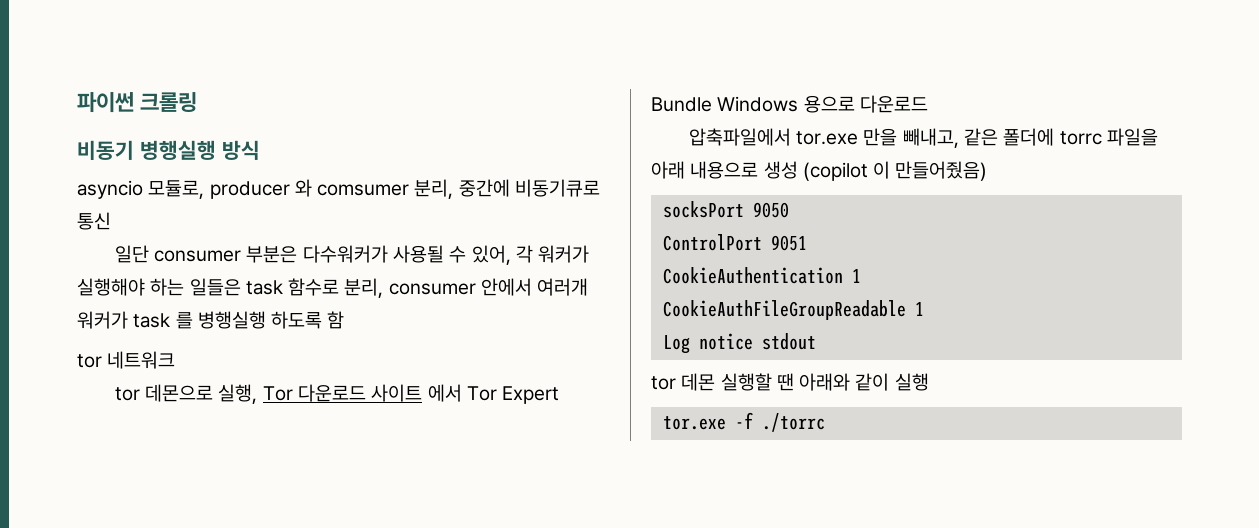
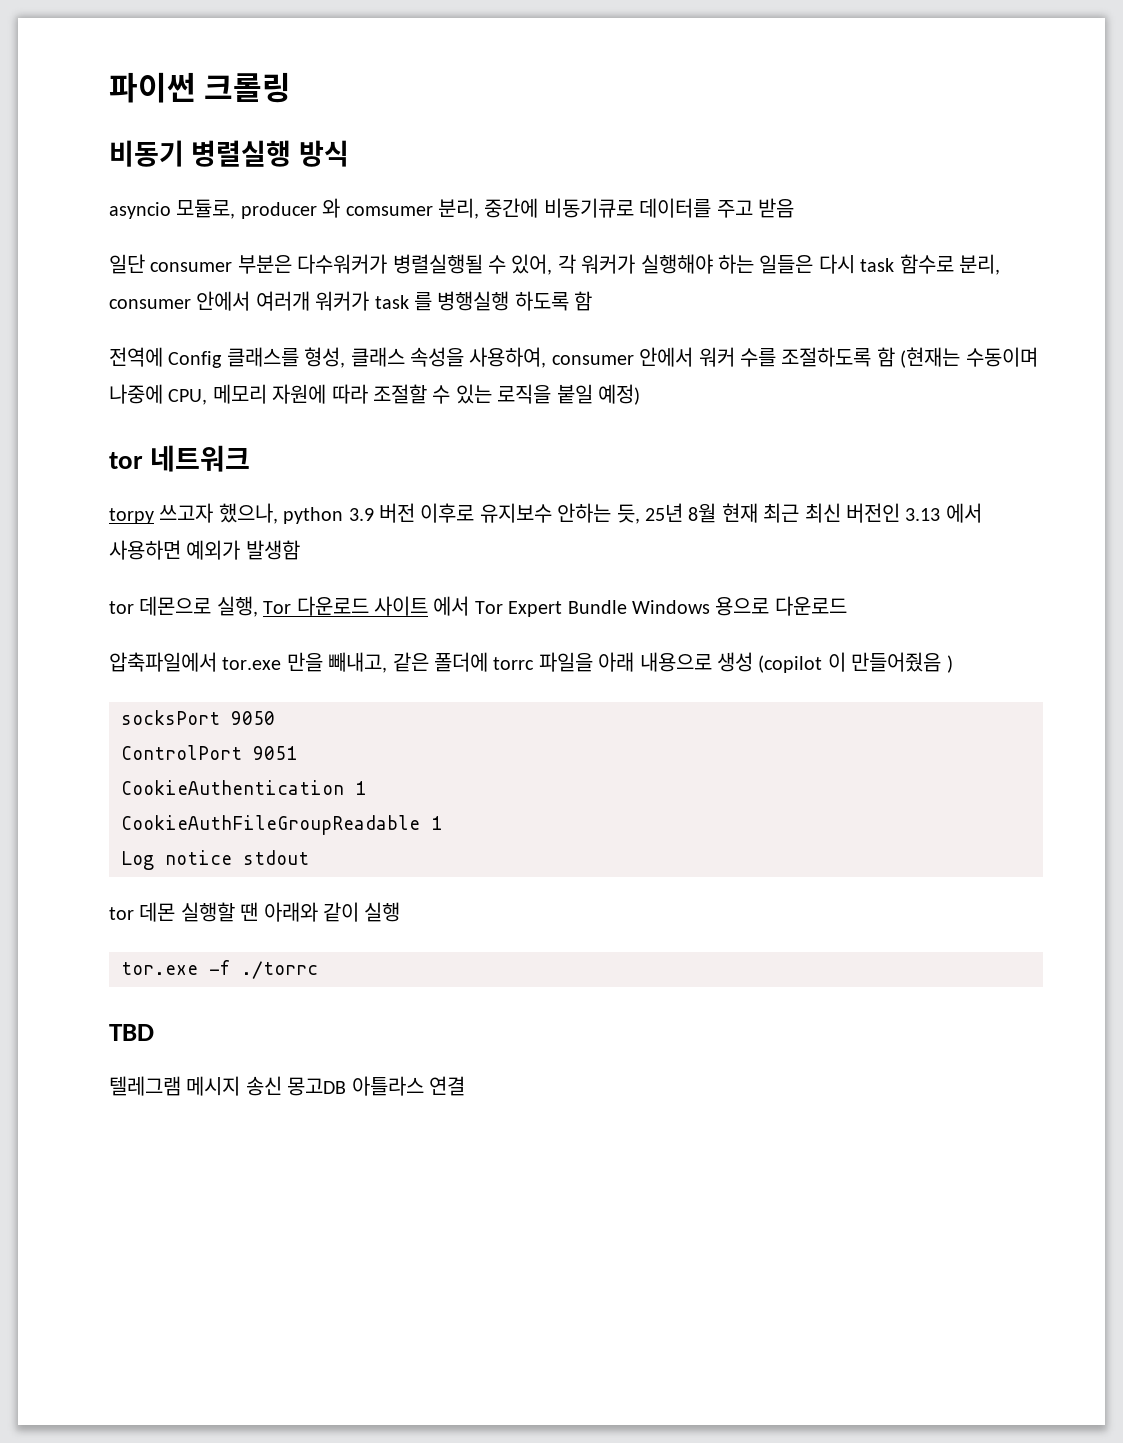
- 비동기 병행실행 방식
+ 비동기 병렬실행 방식
- asyncio 모듈로, producer 와 comsumer 분리, 중간에 비동기큐로 통신
+ asyncio 모듈로, producer 와 comsumer 분리, 중간에 비동기큐로 데이터를 주고 받음
- 일단 consumer 부분은 다수워커가 사용될 수 있어, 각 워커가 실행해야 하는 일들은 task 함수로 분리, consumer 안에서 여러개 워커가 task 를 병행실행 하도록 함
+ 일단 consumer 부분은 다수워커가 병렬실행될 수 있어, 각 워커가 실행해야 하는 일들은 다시 task 함수로 분리, consumer 안에서 여러개 워커가 task 를 병행실행 하도록 함
+ 전역에 Config 클래스를 형성, 클래스 속성을 사용하여, consumer 안에서 워커 수를 조절하도록 함 (현재는 수동이며 나중에 CPU, 메모리 자원에 따라 조절할 수 있는 로직을 붙일 예정)
  tor 네트워크
+ torpy 쓰고자 했으나, python 3.9 버전 이후로 유지보수 안하는 듯, 25년 8월 현재 최근 최신 버전인 3.13 에서 사용하면 예외가 발생함
- 압축파일에서 tor.exe 만을 빼내고, 같은 폴더에 torrc 파일을 아래 내용으로 생성 (copilot 이 만들어줬음)
+ 압축파일에서 tor.exe 만을 빼내고, 같은 폴더에 torrc 파일을 아래 내용으로 생성 (copilot 이 만들어줬음 )
+ TBD
+ 텔레그램 메시지 송신 몽고DB 아틀라스 연결

